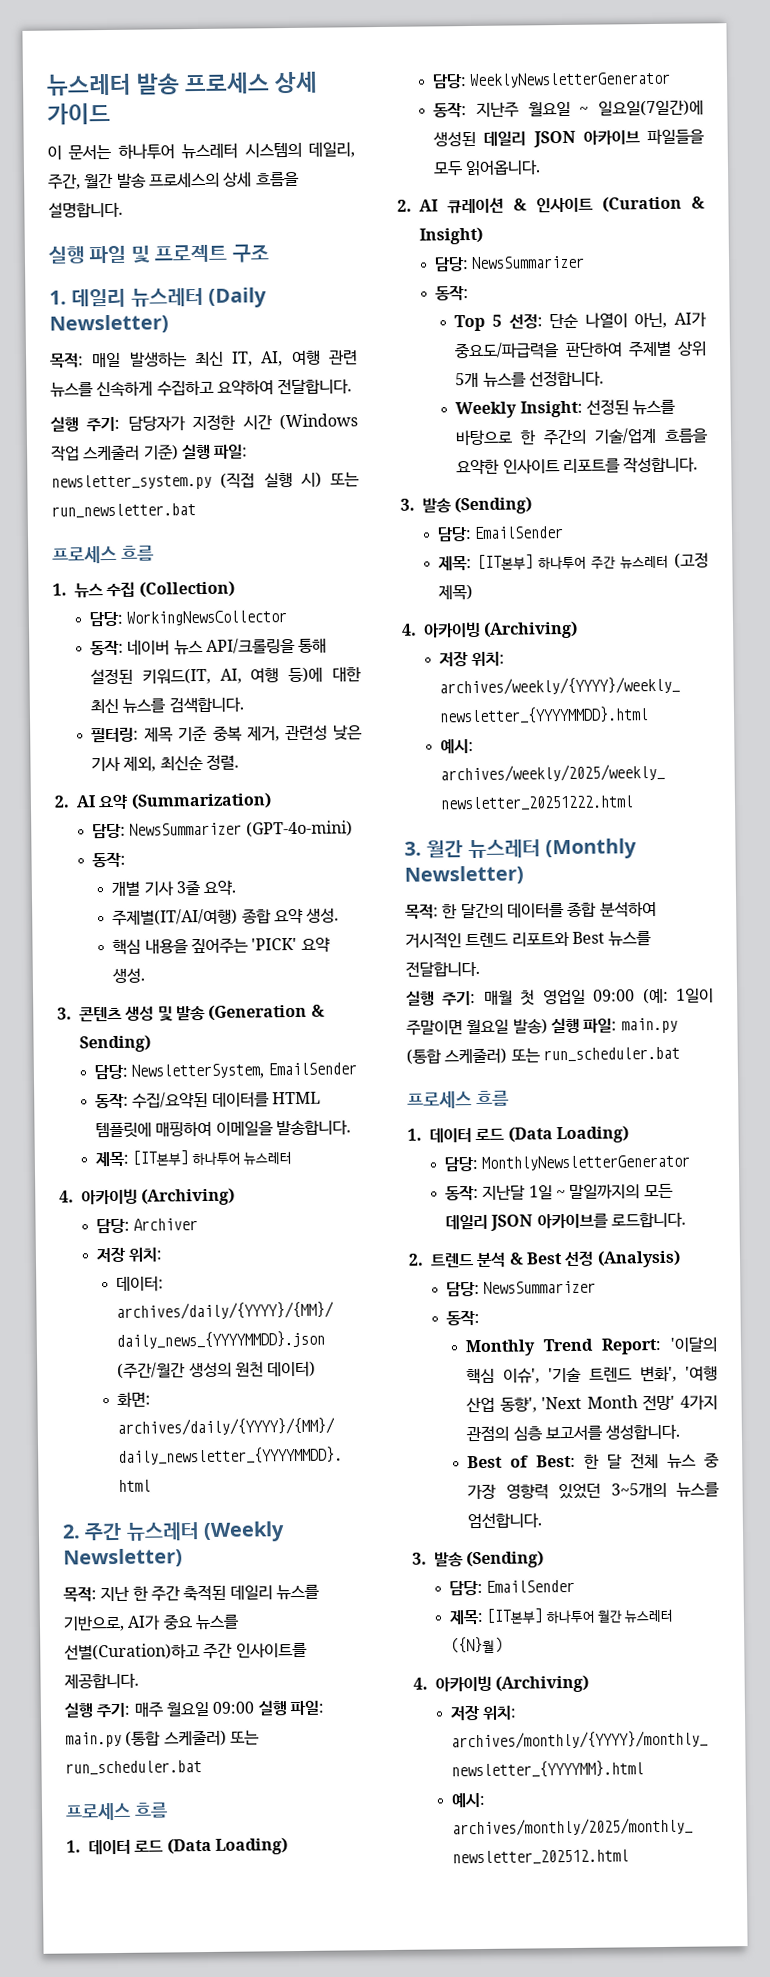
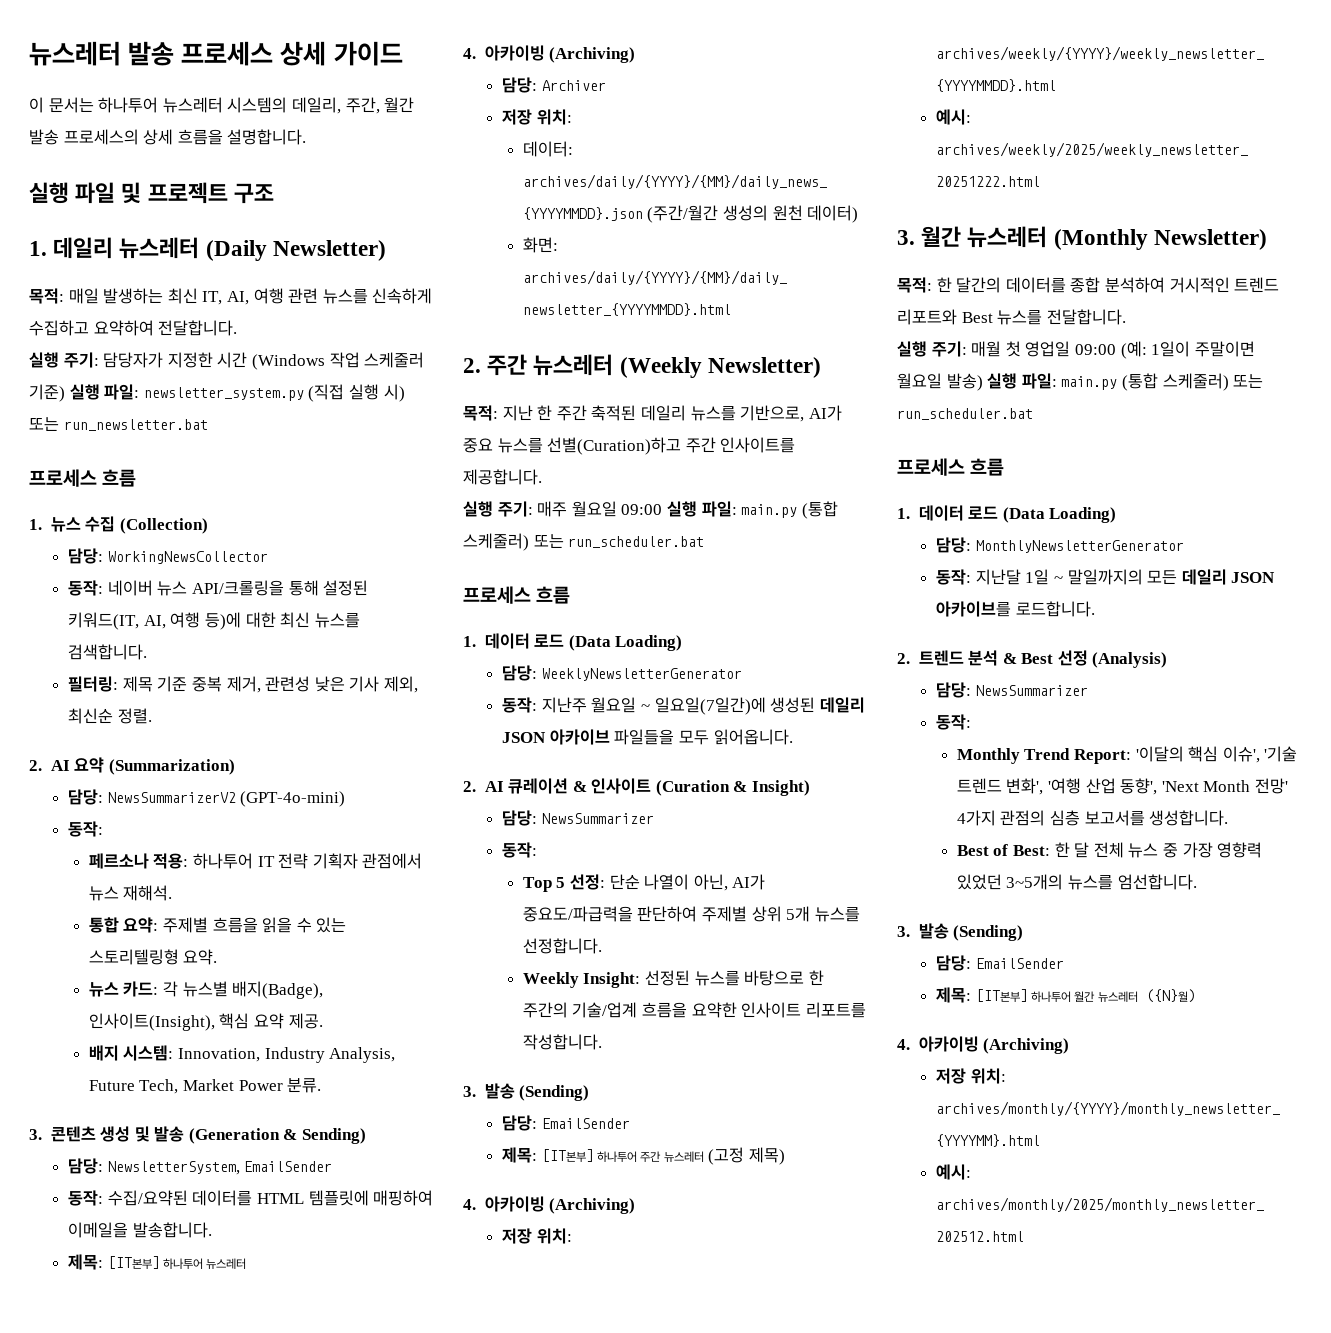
- 담당: NewsSummarizer (GPT-4o-mini)
+ 담당: NewsSummarizerV2 (GPT-4o-mini)
- 개별 기사 3줄 요약.
- 주제별(IT/AI/여행) 종합 요약 생성.
- 핵심 내용을 짚어주는 'PICK' 요약 생성.
+ 페르소나 적용: 하나투어 IT 전략 기획자 관점에서 뉴스 재해석.
+ 통합 요약: 주제별 흐름을 읽을 수 있는 스토리텔링형 요약.
+ 뉴스 카드: 각 뉴스별 배지(Badge), 인사이트(Insight), 핵심 요약 제공.
+ 배지 시스템: Innovation, Industry Analysis, Future Tech, Market Power 분류.

